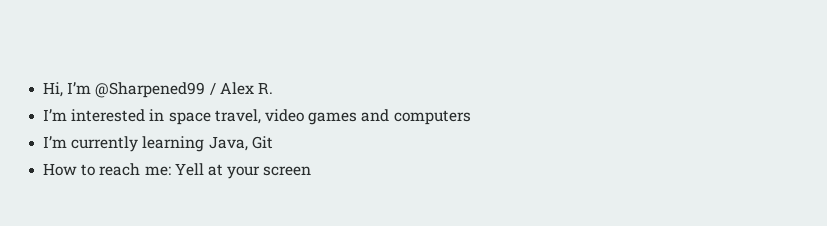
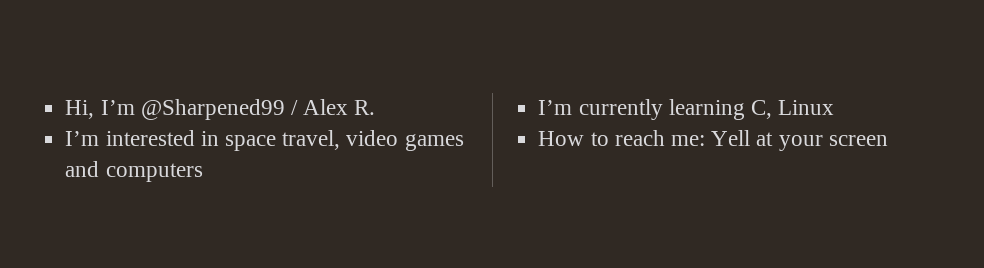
- I’m currently learning Java, Git
+ I’m currently learning C, Linux

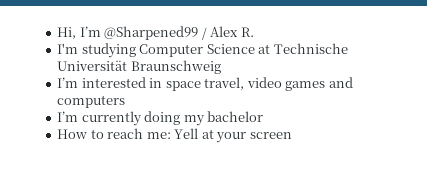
+ I'm studying Computer Science at Technische Universität Braunschweig
- I’m currently learning C, Linux
+ I’m currently doing my bachelor

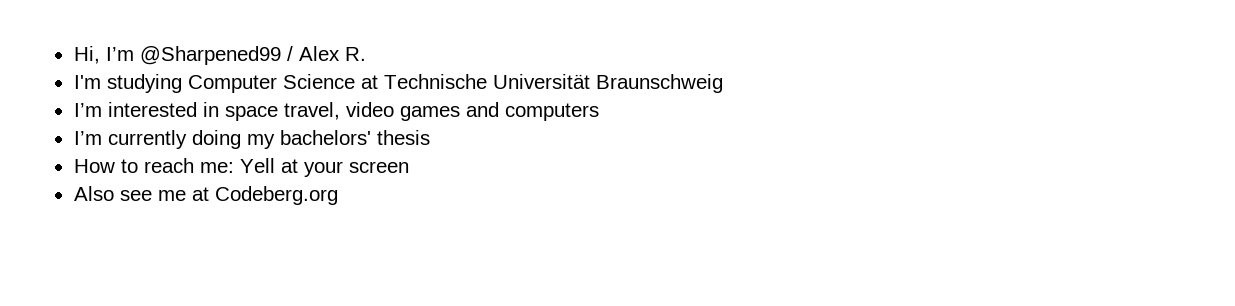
- I’m currently doing my bachelor
+ I’m currently doing my bachelors' thesis
+ Also see me at Codeberg.org

